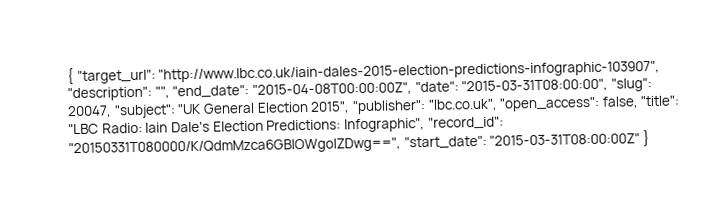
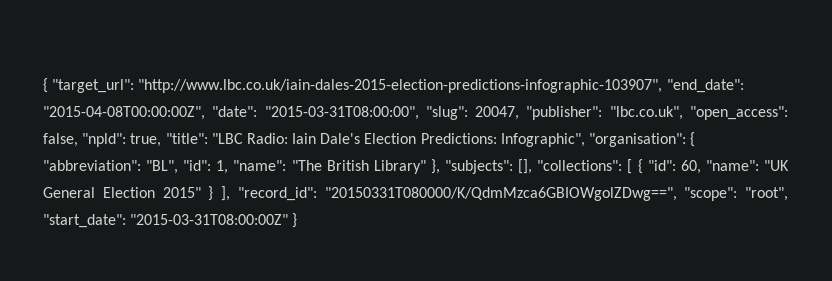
- { "target_url": "http://www.lbc.co.uk/iain-dales-2015-election-predictions-infographic-103907", "description": "", "end_date": "2015-04-08T00:00:00Z", "date": "2015-03-31T08:00:00", "slug": 20047, "subject": "UK General Election 2015", "publisher": "lbc.co.uk", "open_access": false, "title": "LBC Radio: Iain Dale's Election Predictions: Infographic", "record_id": "20150331T080000/K/QdmMzca6GBIOWgolZDwg==", "start_date": "2015-03-31T08:00:00Z" }
+ { "target_url": "http://www.lbc.co.uk/iain-dales-2015-election-predictions-infographic-103907", "end_date": "2015-04-08T00:00:00Z", "date": "2015-03-31T08:00:00", "slug": 20047, "publisher": "lbc.co.uk", "open_access": false, "npld": true, "title": "LBC Radio: Iain Dale's Election Predictions: Infographic", "organisation": { "abbreviation": "BL", "id": 1, "name": "The British Library" }, "subjects": [], "collections": [ { "id": 60, "name": "UK General Election 2015" } ], "record_id": "20150331T080000/K/QdmMzca6GBIOWgolZDwg==", "scope": "root", "start_date": "2015-03-31T08:00:00Z" }

